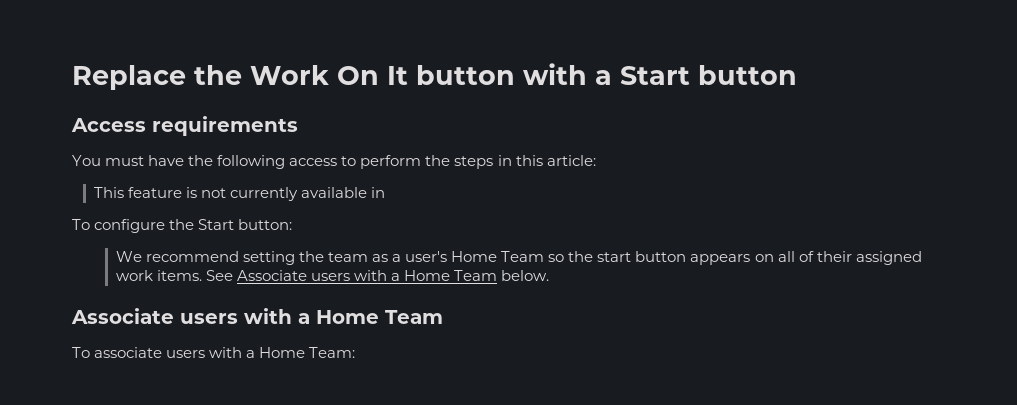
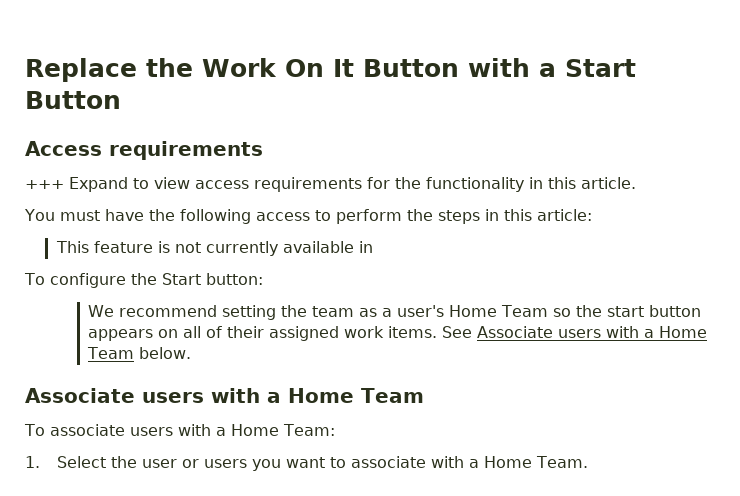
- Replace the Work On It button with a Start button
+ Replace the Work On It Button with a Start Button
+ +++ Expand to view access requirements for the functionality in this article.
+ 1. Select the user or users you want to associate with a Home Team.

